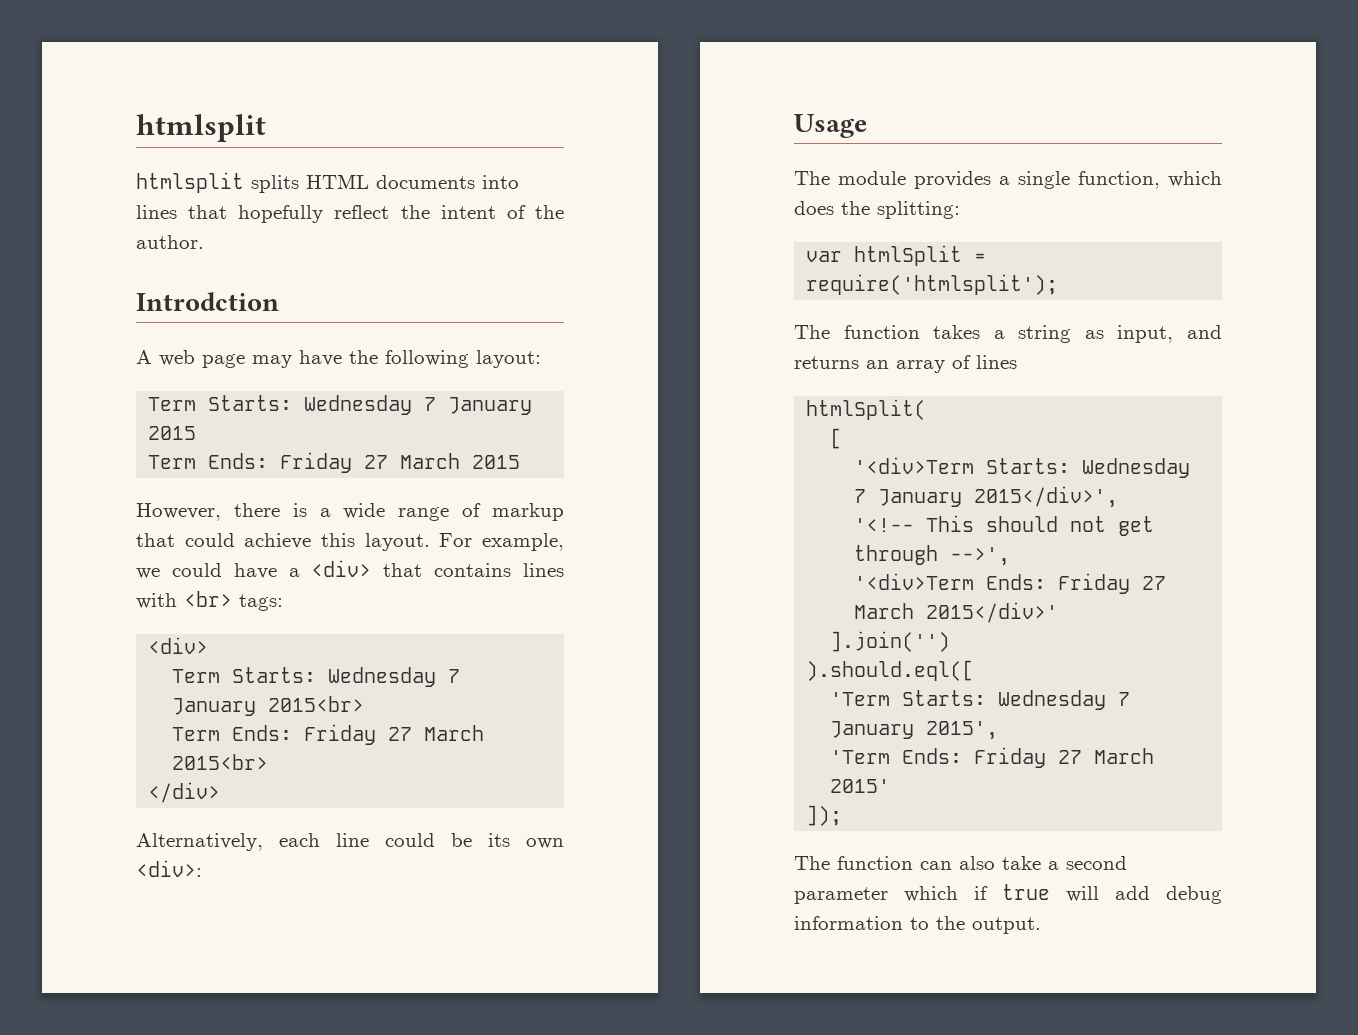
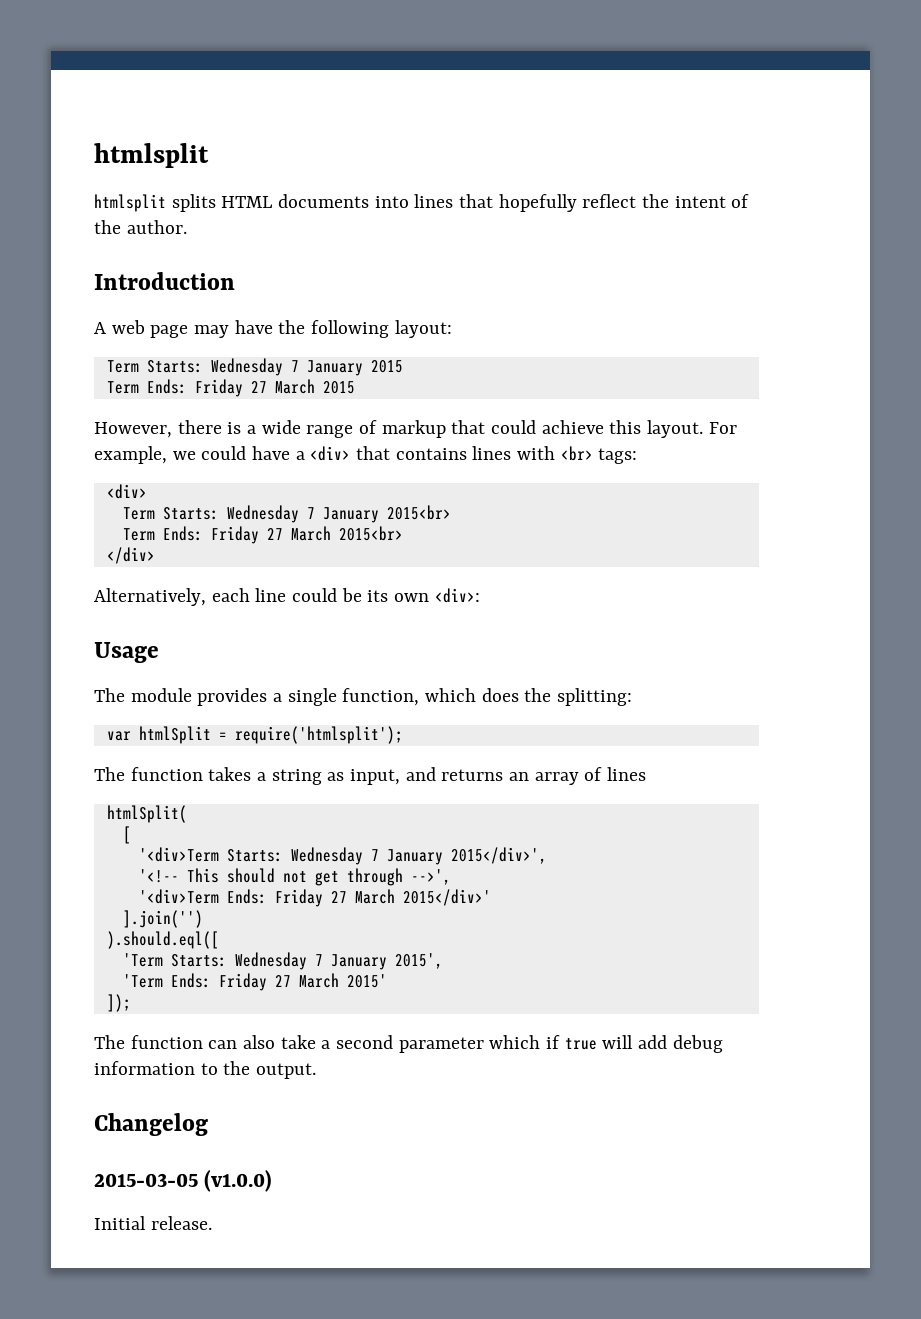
- Introdction
+ Introduction
+ Changelog
+ 2015-03-05 (v1.0.0)
+ Initial release.

